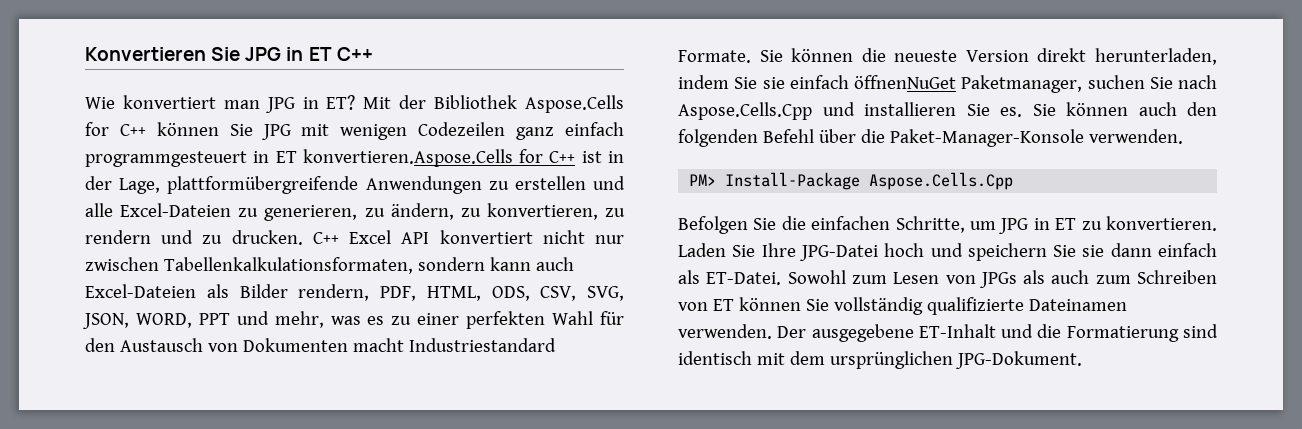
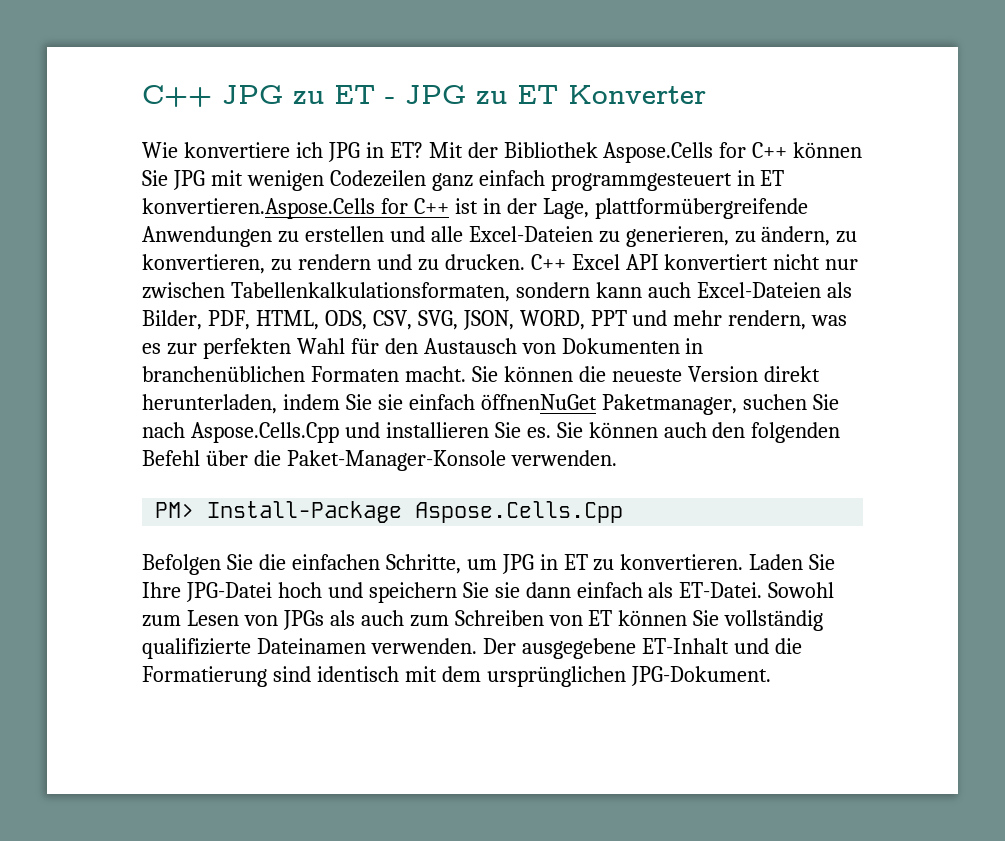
- Konvertieren Sie JPG in ET C++
+ C++ JPG zu ET - JPG zu ET Konverter
- Wie konvertiert man JPG in ET?
+ Wie konvertiere ich JPG in ET?
- C++ Excel API konvertiert nicht nur zwischen Tabellenkalkulationsformaten, sondern kann auch Excel-Dateien als Bilder rendern, PDF, HTML, ODS, CSV, SVG, JSON, WORD, PPT und mehr, was es zu einer perfekten Wahl für den Austausch von Dokumenten macht Industriestandard Formate.
+ C++ Excel API konvertiert nicht nur zwischen Tabellenkalkulationsformaten, sondern kann auch Excel-Dateien als Bilder, PDF, HTML, ODS, CSV, SVG, JSON, WORD, PPT und mehr rendern, was es zur perfekten Wahl für den Austausch von Dokumenten in branchenüblichen Formaten macht.

